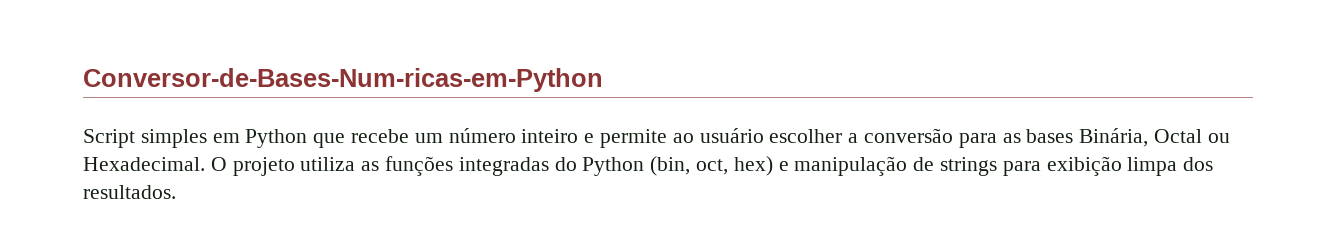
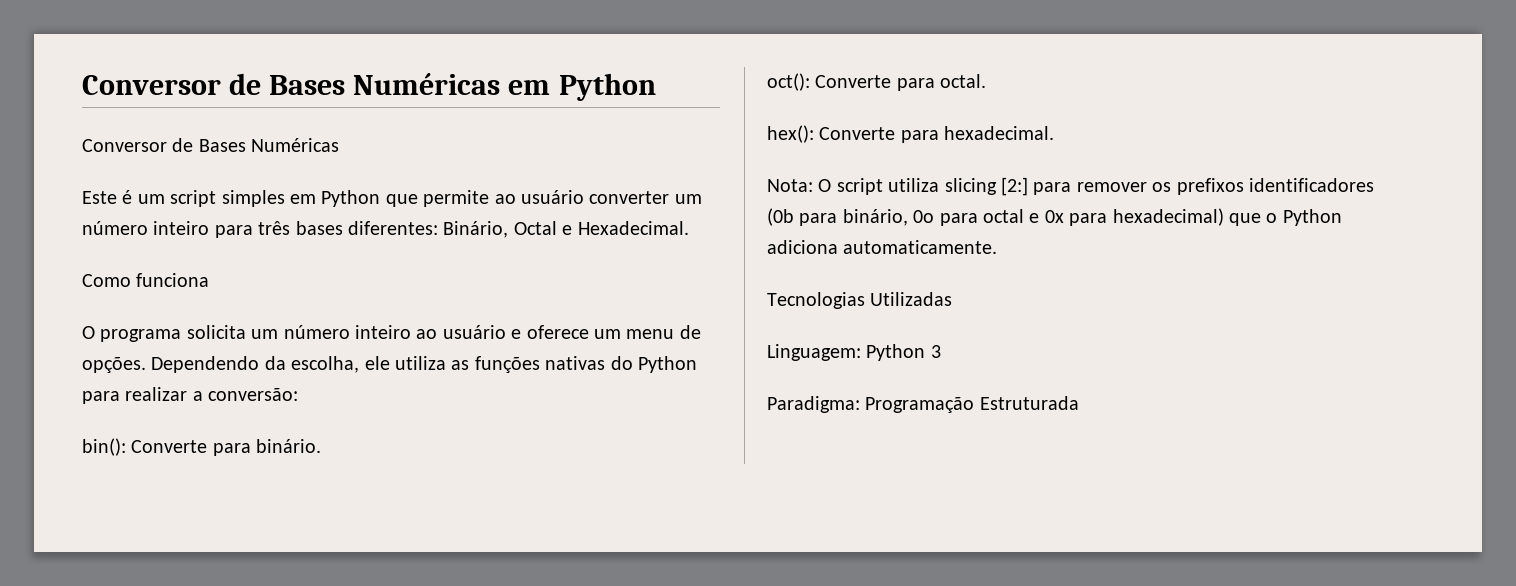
- Conversor-de-Bases-Num-ricas-em-Python
- Script simples em Python que recebe um número inteiro e permite ao usuário escolher a conversão para as bases Binária, Octal ou Hexadecimal. O projeto utiliza as funções integradas do Python (bin, oct, hex) e manipulação de strings para exibição limpa dos resultados.
+ Conversor de Bases Numéricas em Python
+ Conversor de Bases Numéricas
+ Este é um script simples em Python que permite ao usuário converter um número inteiro para três bases diferentes: Binário, Octal e Hexadecimal.
+ Como funciona
+ O programa solicita um número inteiro ao usuário e oferece um menu de opções. Dependendo da escolha, ele utiliza as funções nativas do Python para realizar a conversão:
+ bin(): Converte para binário.
+ oct(): Converte para octal.
+ hex(): Converte para hexadecimal.
+ Nota: O script utiliza slicing [2:] para remover os prefixos identificadores (0b para binário, 0o para octal e 0x para hexadecimal) que o Python adiciona automaticamente.
+ Tecnologias Utilizadas
+ Linguagem: Python 3
+ Paradigma: Programação Estruturada

